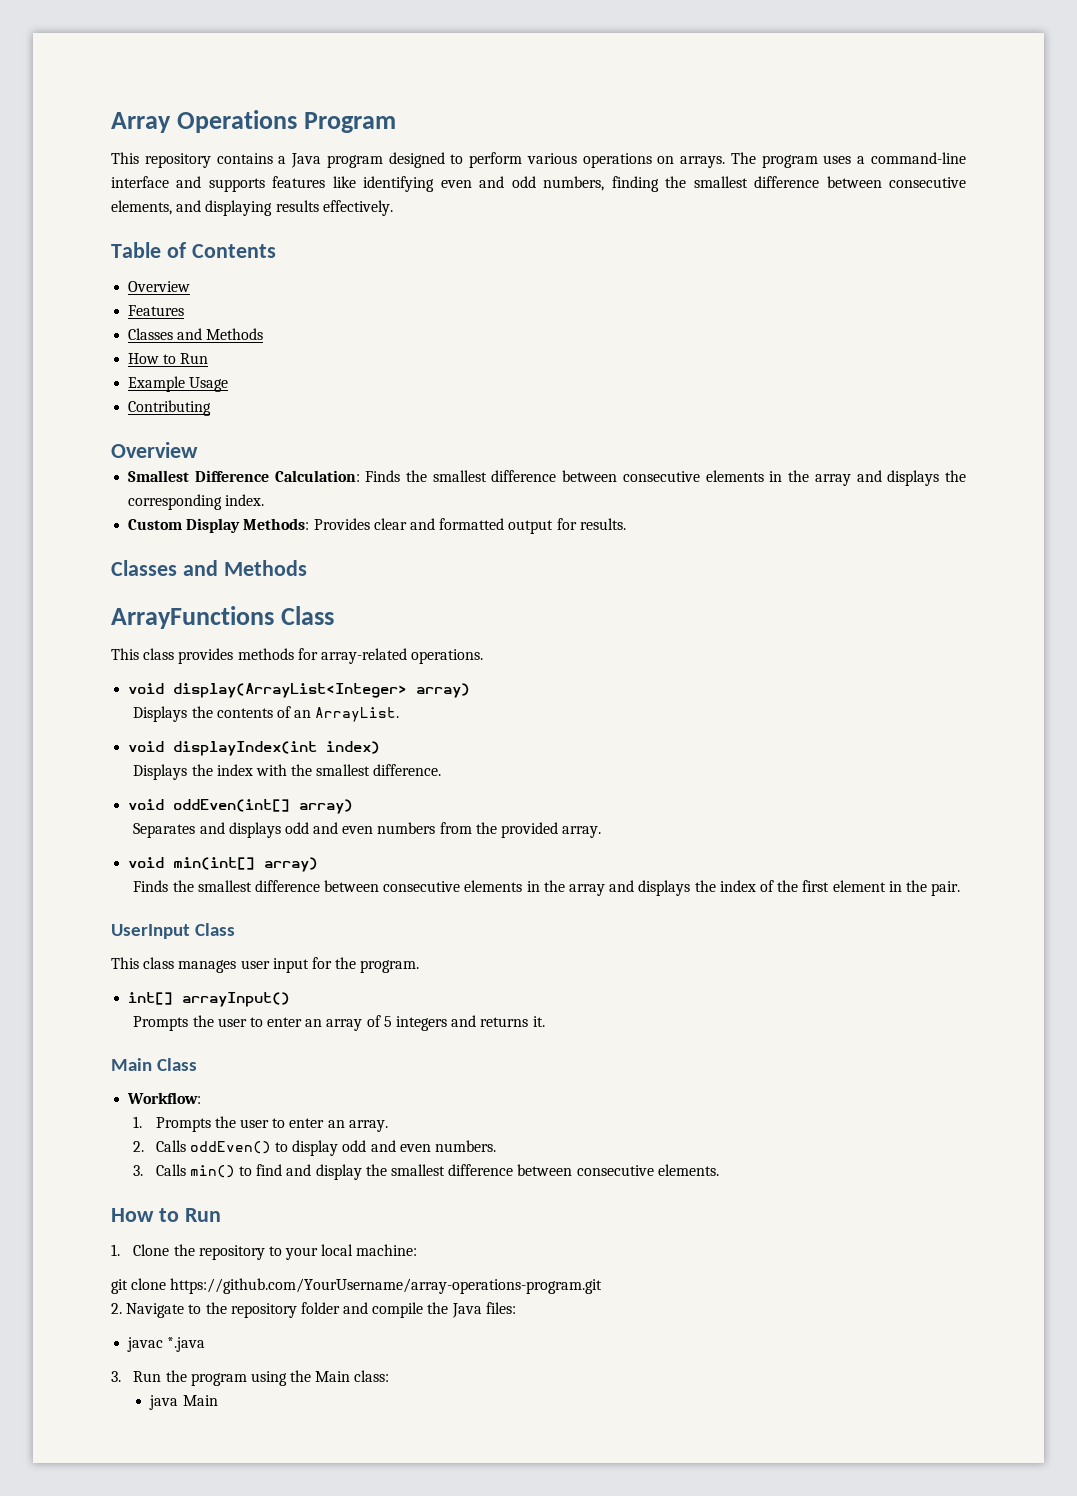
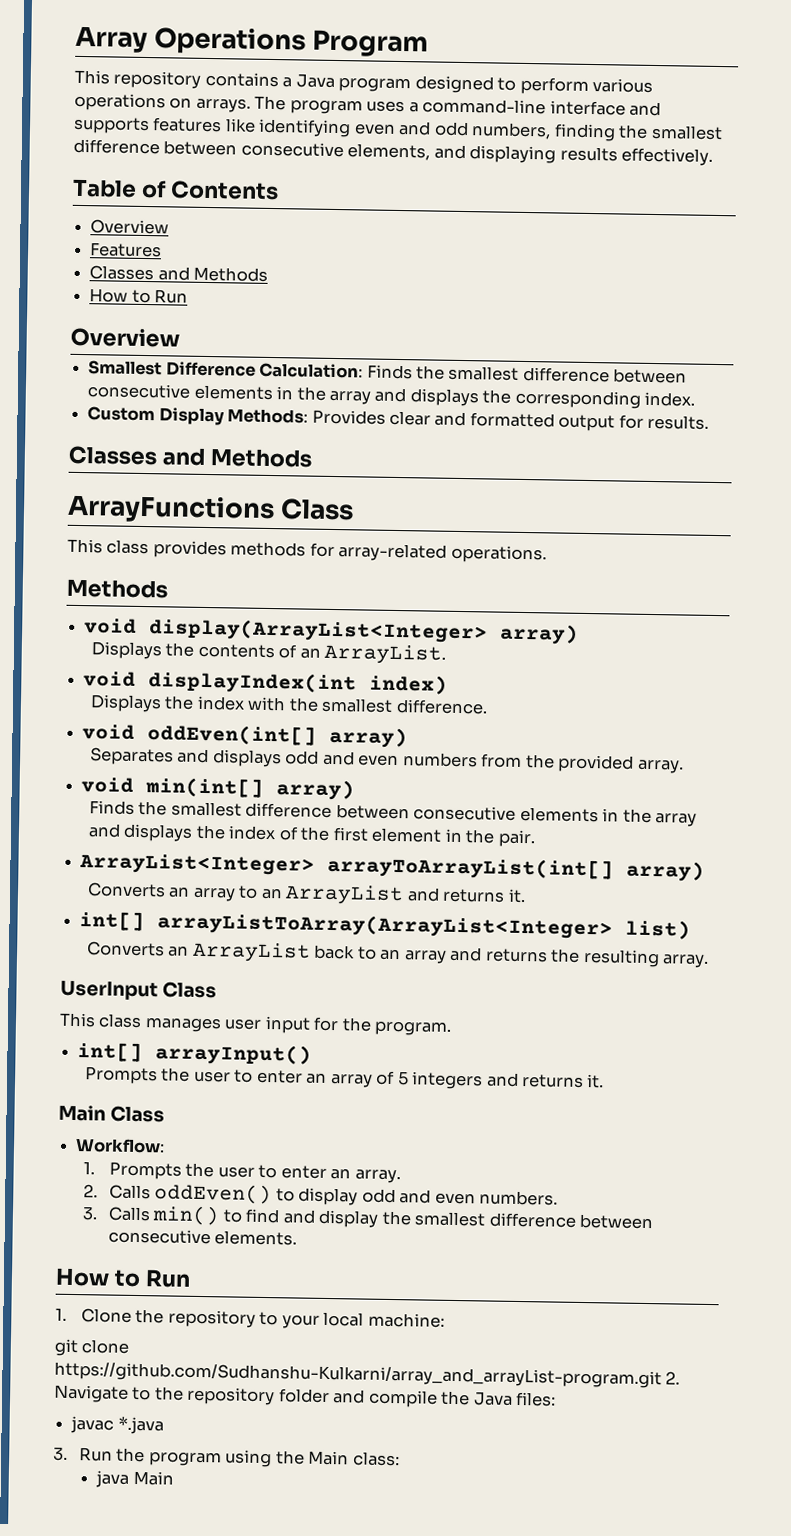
- Example Usage
- Contributing
  This class provides methods for array-related operations.
+ Methods
+ ArrayList<Integer> arrayToArrayList(int[] array)
+ Converts an array to an ArrayList and returns it.
+ int[] arrayListToArray(ArrayList<Integer> list)
+ Converts an ArrayList back to an array and returns the resulting array.
- git clone https://github.com/YourUsername/array-operations-program.git
- 2. Navigate to the repository folder and compile the Java files:
+ git clone https://github.com/Sudhanshu-Kulkarni/array_and_arrayList-program.git 2. Navigate to the repository folder and compile the Java files:

